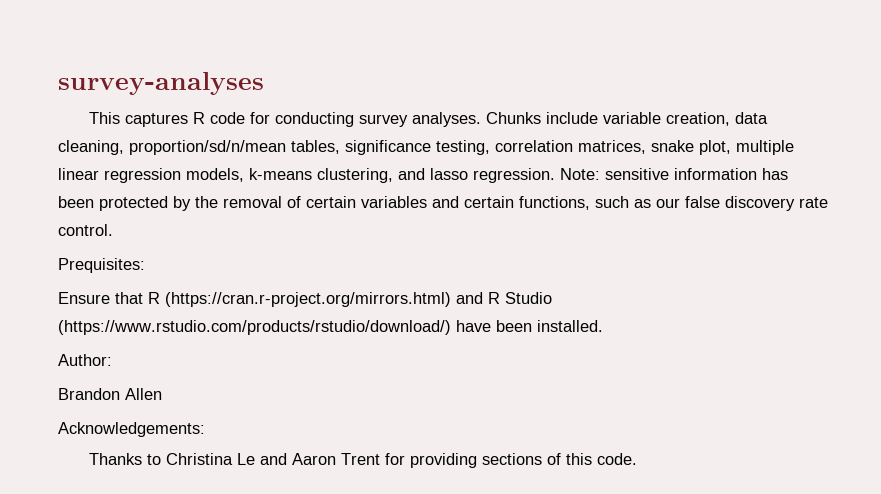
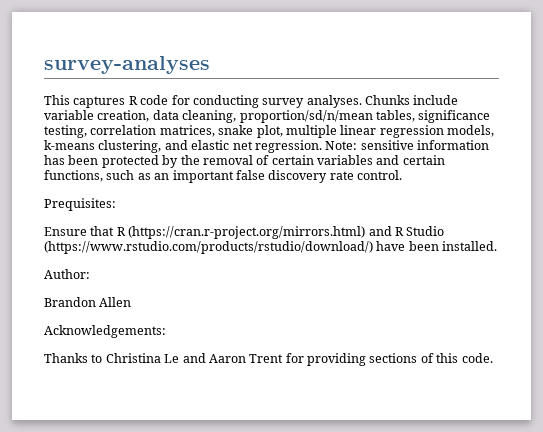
- Chunks include variable creation, data cleaning, proportion/sd/n/mean tables, significance testing, correlation matrices, snake plot, multiple linear regression models, k-means clustering, and lasso regression.
+ Chunks include variable creation, data cleaning, proportion/sd/n/mean tables, significance testing, correlation matrices, snake plot, multiple linear regression models, k-means clustering, and elastic net regression.
- Note: sensitive information has been protected by the removal of certain variables and certain functions, such as our false discovery rate control.
+ Note: sensitive information has been protected by the removal of certain variables and certain functions, such as an important false discovery rate control.

